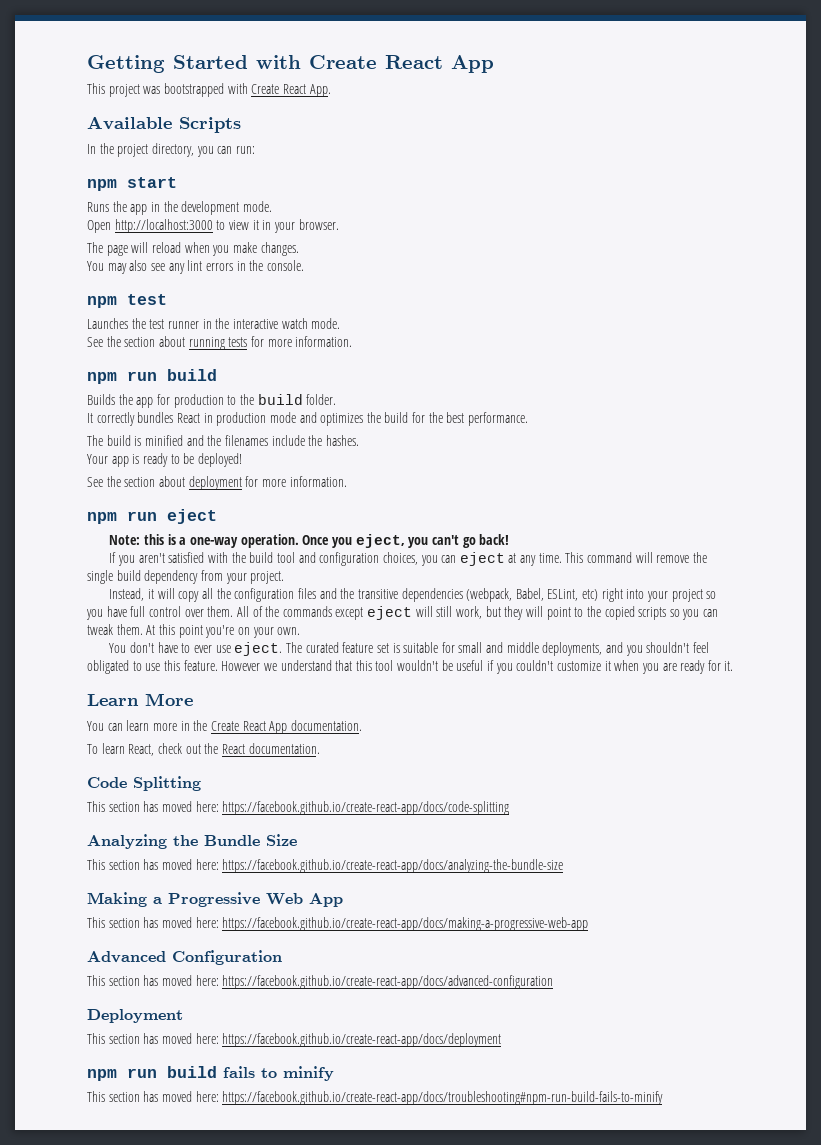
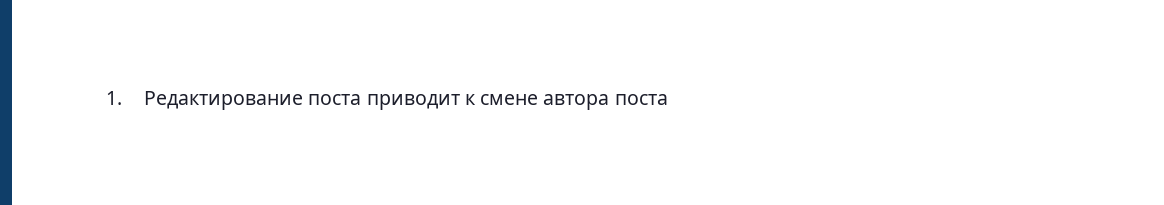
- Getting Started with Create React App
- This project was bootstrapped with Create React App.
- Available Scripts
- In the project directory, you can run:
- npm start
- Runs the app in the development mode.
- Open http://localhost:3000 to view it in your browser.
- The page will reload when you make changes.
- You may also see any lint errors in the console.
- npm test
- Launches the test runner in the interactive watch mode.
- See the section about running tests for more information.
- npm run build
- Builds the app for production to the build folder.
- It correctly bundles React in production mode and optimizes the build for the best performance.
- The build is minified and the filenames include the hashes.
- Your app is ready to be deployed!
- See the section about deployment for more information.
- npm run eject
- Note: this is a one-way operation. Once you eject, you can't go back!
- If you aren't satisfied with the build tool and configuration choices, you can eject at any time. This command will remove the single build dependency from your project.
- Instead, it will copy all the configuration files and the transitive dependencies (webpack, Babel, ESLint, etc) right into your project so you have full control over them. All of the commands except eject will still work, but they will point to the copied scripts so you can tweak them. At this point you're on your own.
- You don't have to ever use eject. The curated feature set is suitable for small and middle deployments, and you shouldn't feel obligated to use this feature. However we understand that this tool wouldn't be useful if you couldn't customize it when you are ready for it.
- Learn More
- You can learn more in the Create React App documentation.
- To learn React, check out the React documentation.
- Code Splitting
- This section has moved here: https://facebook.github.io/create-react-app/docs/code-splitting
- Analyzing the Bundle Size
- This section has moved here: https://facebook.github.io/create-react-app/docs/analyzing-the-bundle-size
- Making a Progressive Web App
- This section has moved here: https://facebook.github.io/create-react-app/docs/making-a-progressive-web-app
- Advanced Configuration
- This section has moved here: https://facebook.github.io/create-react-app/docs/advanced-configuration
- Deployment
- This section has moved here: https://facebook.github.io/create-react-app/docs/deployment
- npm run build fails to minify
- This section has moved here: https://facebook.github.io/create-react-app/docs/troubleshooting#npm-run-build-fails-to-minify
+ 1. Редактирование поста приводит к смене автора поста

